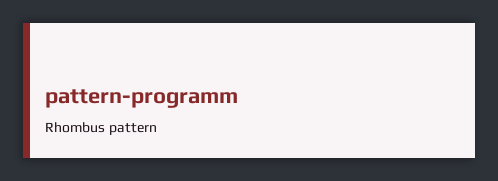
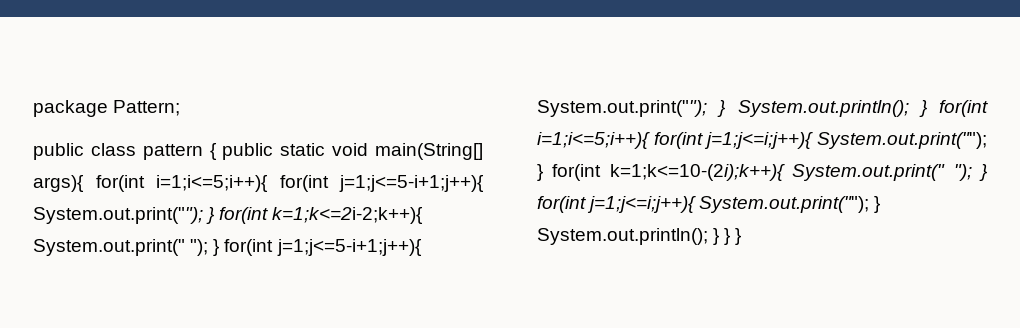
- pattern-programm
- Rhombus pattern
+ package Pattern;
+ public class pattern { public static void main(String[] args){ for(int i=1;i<=5;i++){ for(int j=1;j<=5-i+1;j++){ System.out.print(""); } for(int k=1;k<=2i-2;k++){ System.out.print(" "); } for(int j=1;j<=5-i+1;j++){ System.out.print(""); } System.out.println(); } for(int i=1;i<=5;i++){ for(int j=1;j<=i;j++){ System.out.print(""); } for(int k=1;k<=10-(2i);k++){ System.out.print(" "); } for(int j=1;j<=i;j++){ System.out.print(""); } System.out.println(); } } }

